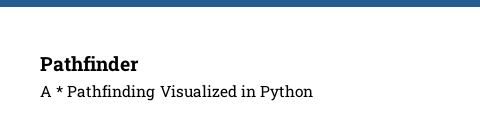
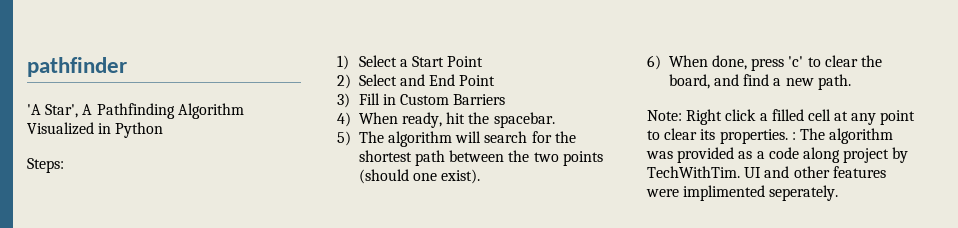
- Pathfinder
- A * Pathfinding Visualized in Python
+ pathfinder
+ 'A Star', A Pathfinding Algorithm Visualized in Python
+ Steps:
+ 1) Select a Start Point
+ 2) Select and End Point
+ 3) Fill in Custom Barriers
+ 4) When ready, hit the spacebar.
+ 5) The algorithm will search for the shortest path between the two points (should one exist).
+ 6) When done, press 'c' to clear the board, and find a new path.
+ Note: Right click a filled cell at any point to clear its properties. : The algorithm was provided as a code along project by TechWithTim. UI and other features were implimented seperately.

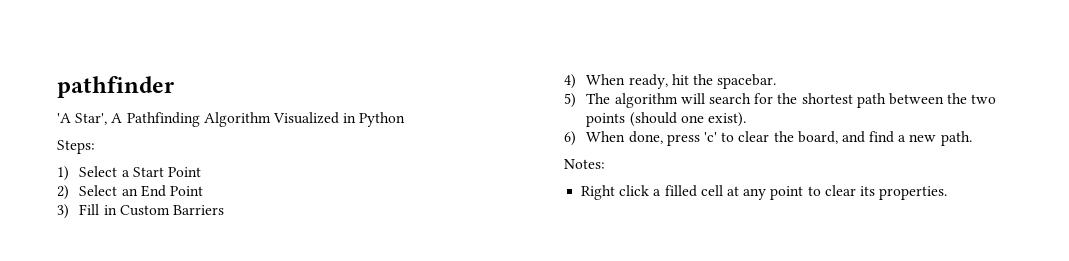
- 2) Select and End Point
+ 2) Select an End Point
- Note: Right click a filled cell at any point to clear its properties. : The algorithm was provided as a code along project by TechWithTim. UI and other features were implimented seperately.
+ Notes:
+ Right click a filled cell at any point to clear its properties.

